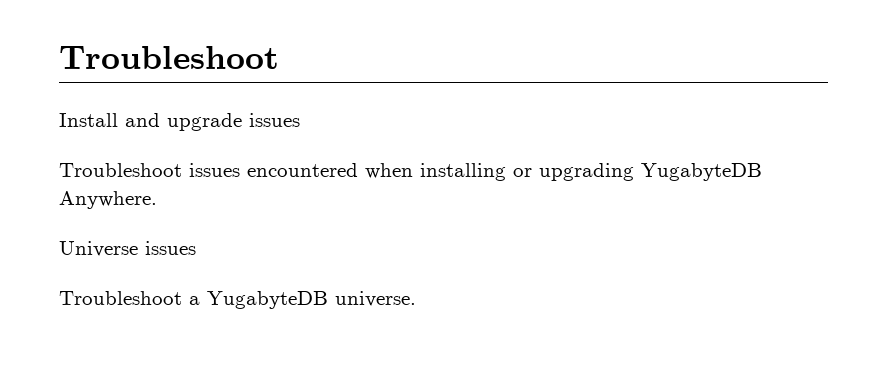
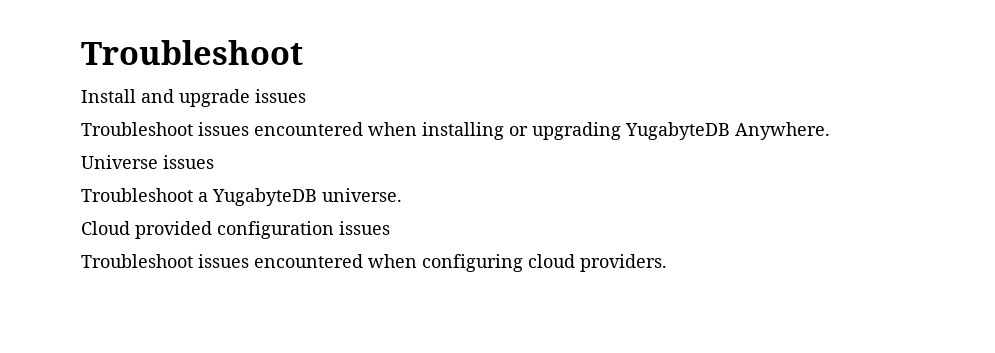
+ Cloud provided configuration issues
+ Troubleshoot issues encountered when configuring cloud providers.

